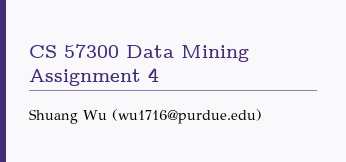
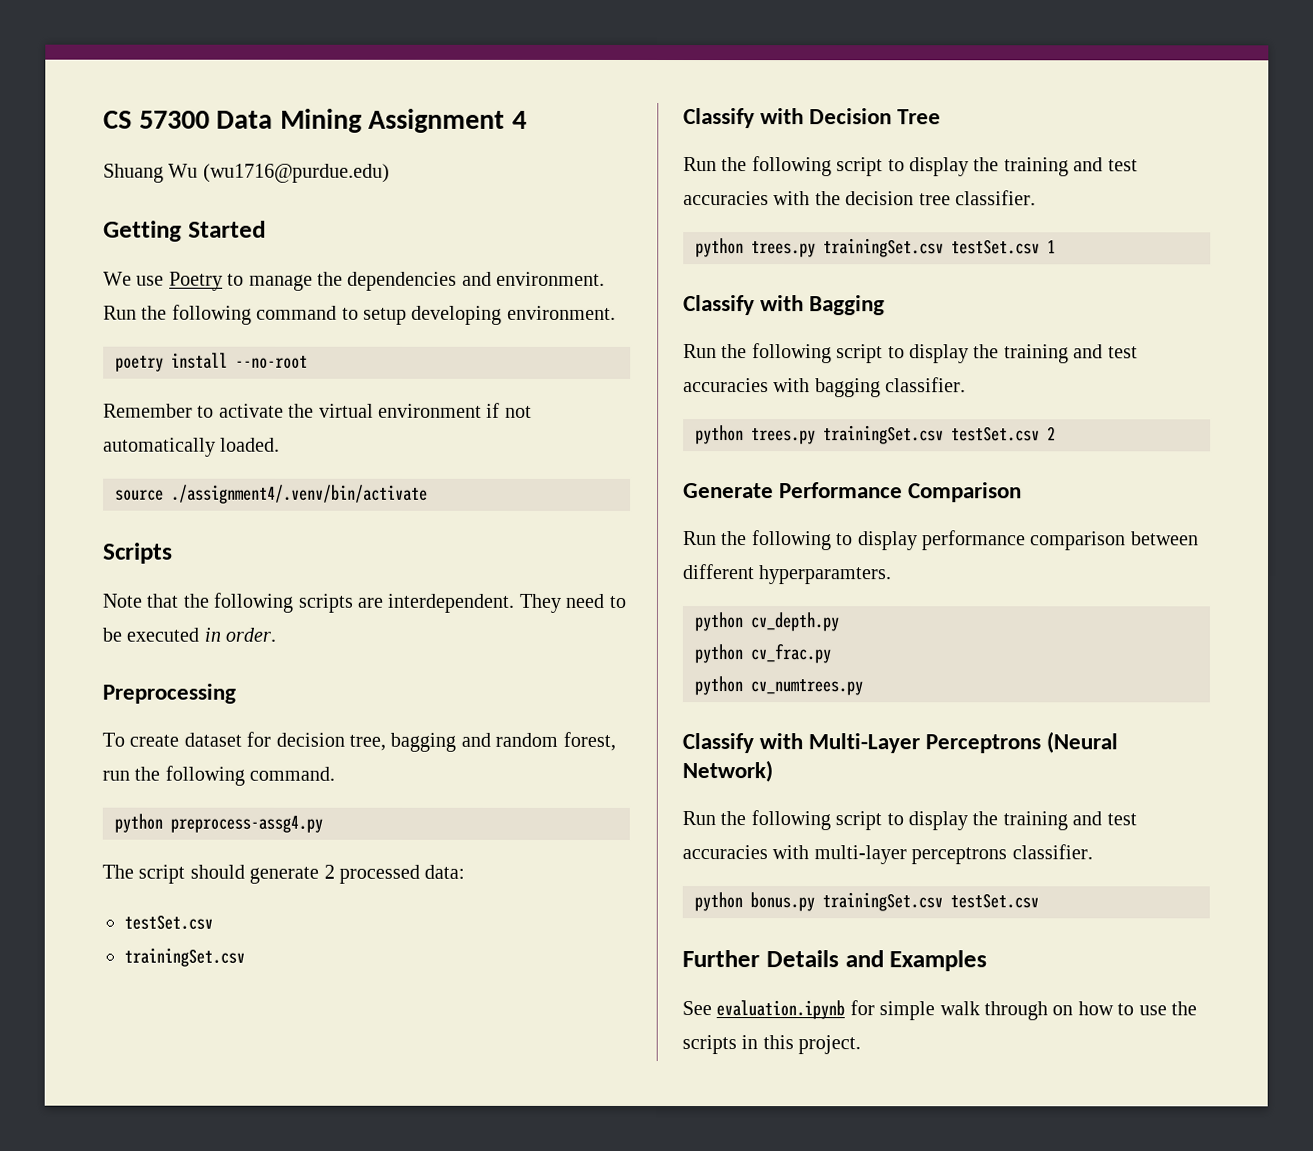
+ Getting Started
+ We use Poetry to manage the dependencies and environment. Run the following command to setup developing environment.
+ poetry install --no-root
+ Remember to activate the virtual environment if not automatically loaded.
+ source ./assignment4/.venv/bin/activate
+ Scripts
+ Note that the following scripts are interdependent. They need to be executed in order.
+ Preprocessing
+ To create dataset for decision tree, bagging and random forest, run the following command.
+ python preprocess-assg4.py
+ The script should generate 2 processed data:
+ testSet.csv
+ trainingSet.csv
+ Classify with Decision Tree
+ Run the following script to display the training and test accuracies with the decision tree classifier.
+ python trees.py trainingSet.csv testSet.csv 1
+ Classify with Bagging
+ Run the following script to display the training and test accuracies with bagging classifier.
+ python trees.py trainingSet.csv testSet.csv 2
+ Generate Performance Comparison
+ Run the following to display performance comparison between different hyperparamters.
+ python cv_depth.py
+ python cv_frac.py
+ python cv_numtrees.py
+ Classify with Multi-Layer Perceptrons (Neural Network)
+ Run the following script to display the training and test accuracies with multi-layer perceptrons classifier.
+ python bonus.py trainingSet.csv testSet.csv
+ Further Details and Examples
+ See evaluation.ipynb for simple walk through on how to use the scripts in this project.

